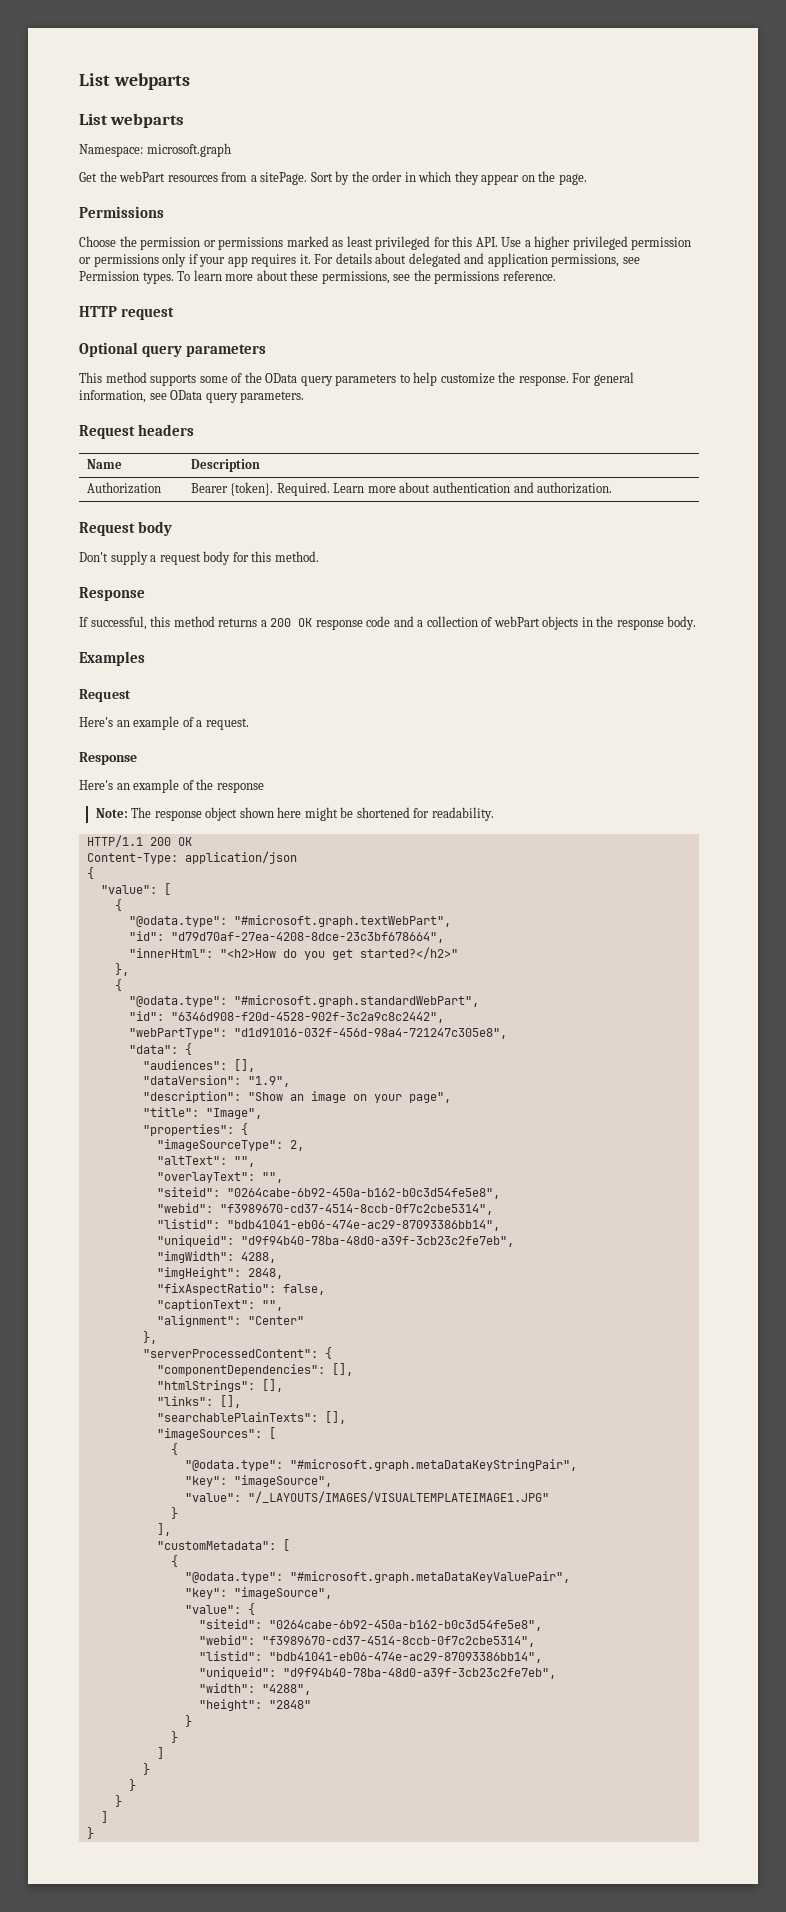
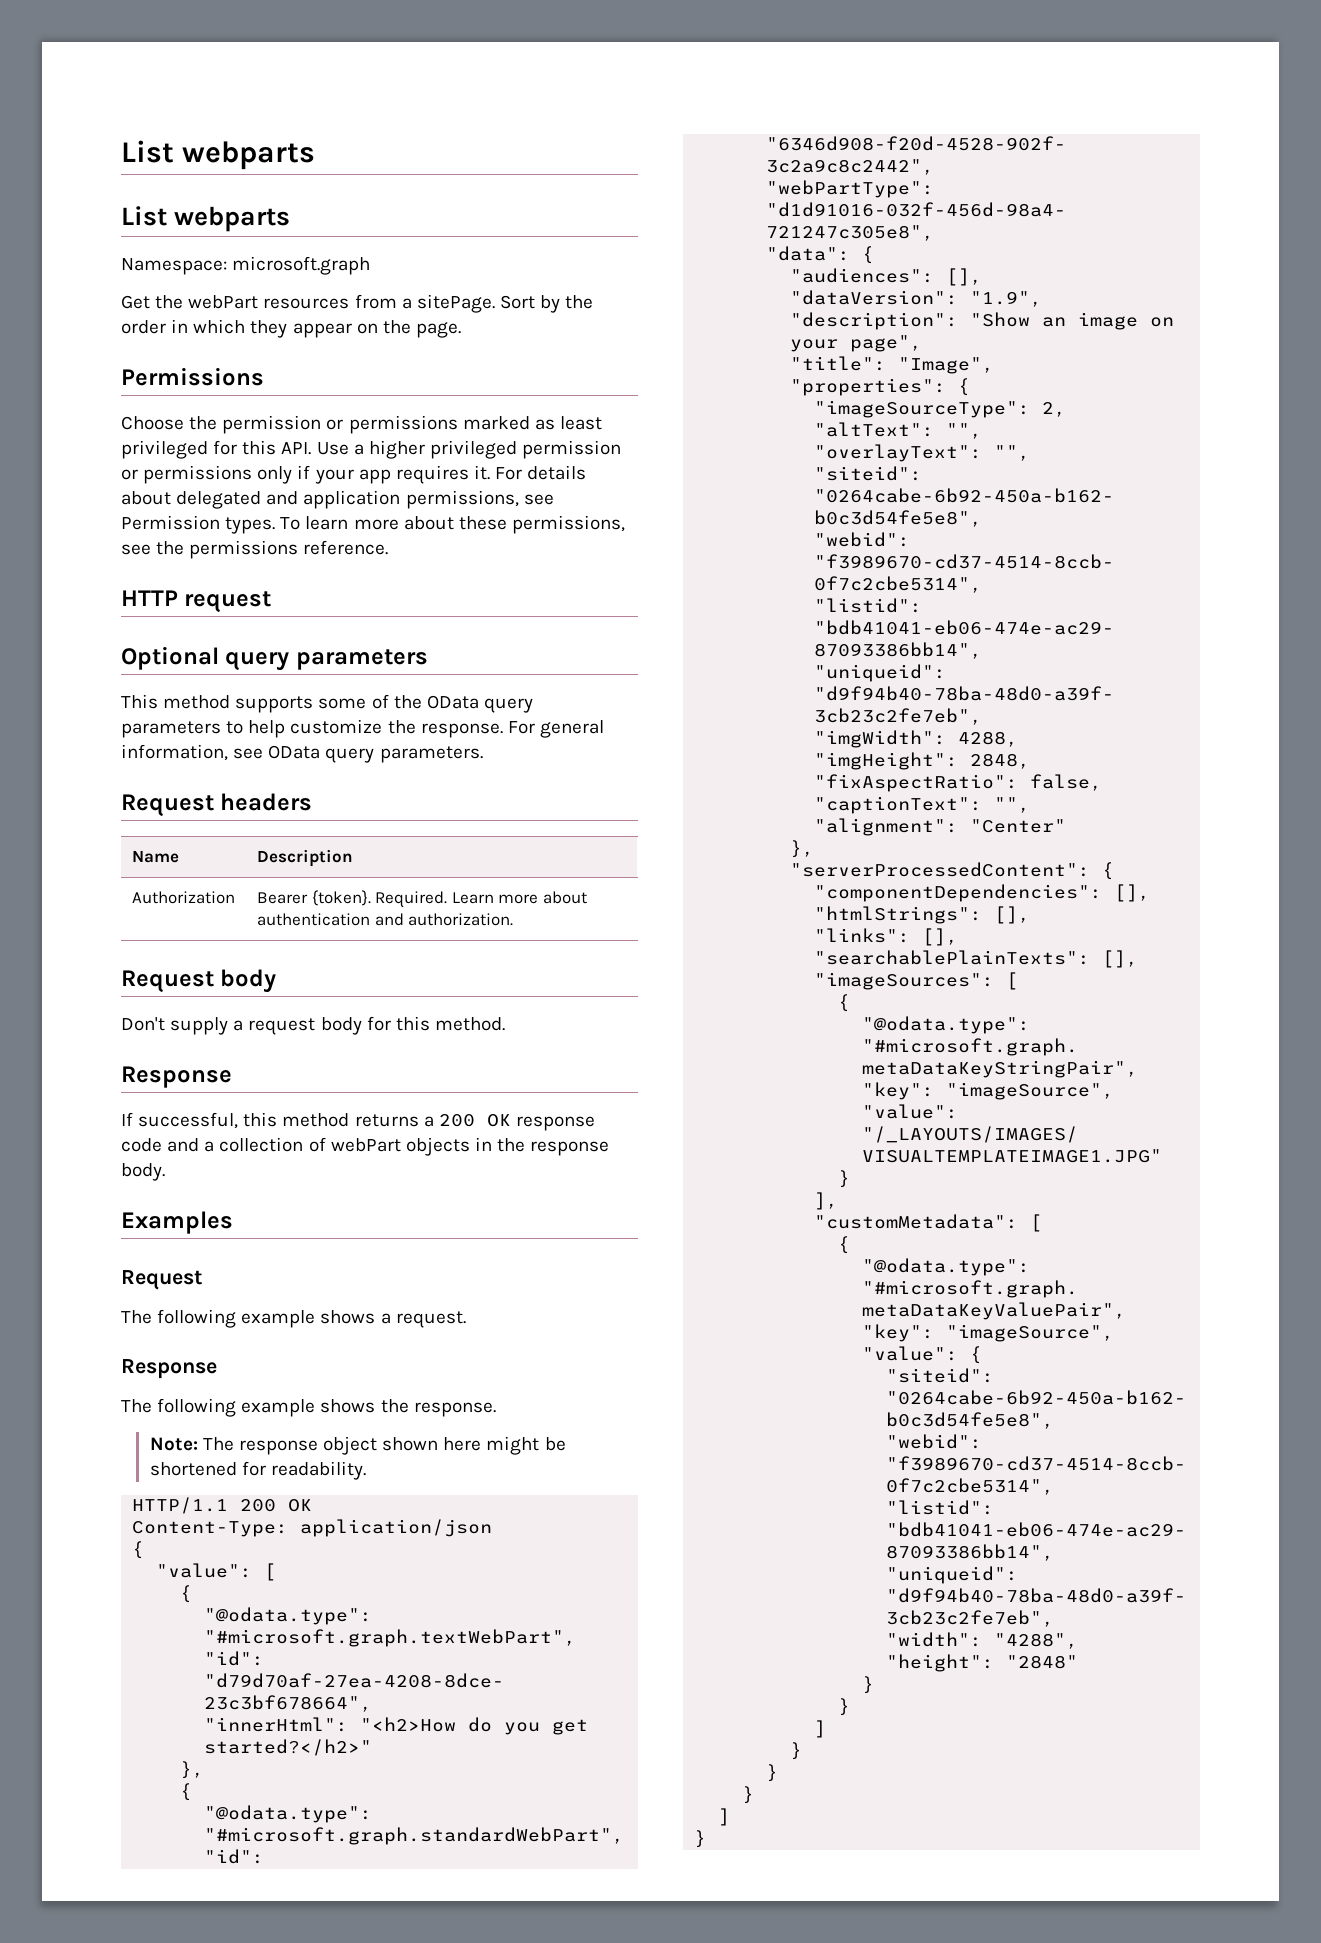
- Here's an example of a request.
+ The following example shows a request.
- Here's an example of the response
+ The following example shows the response.

